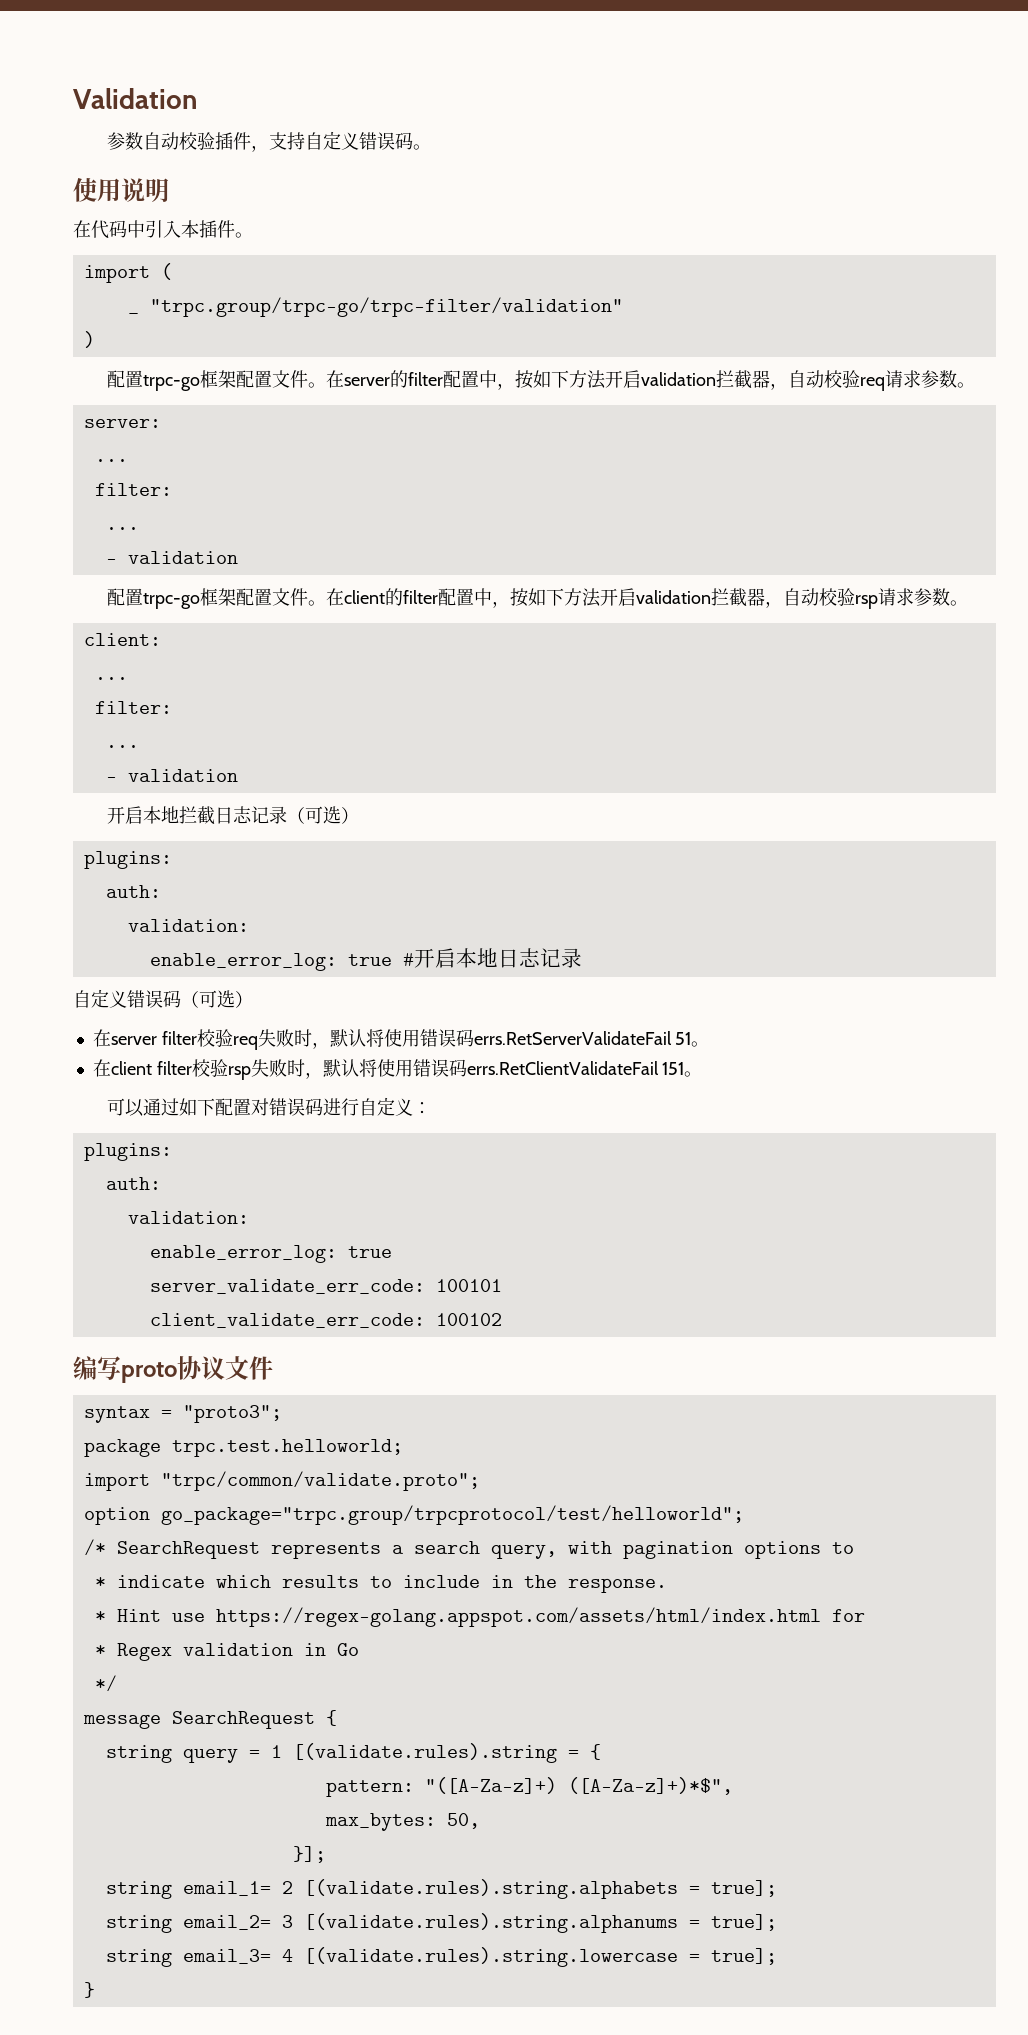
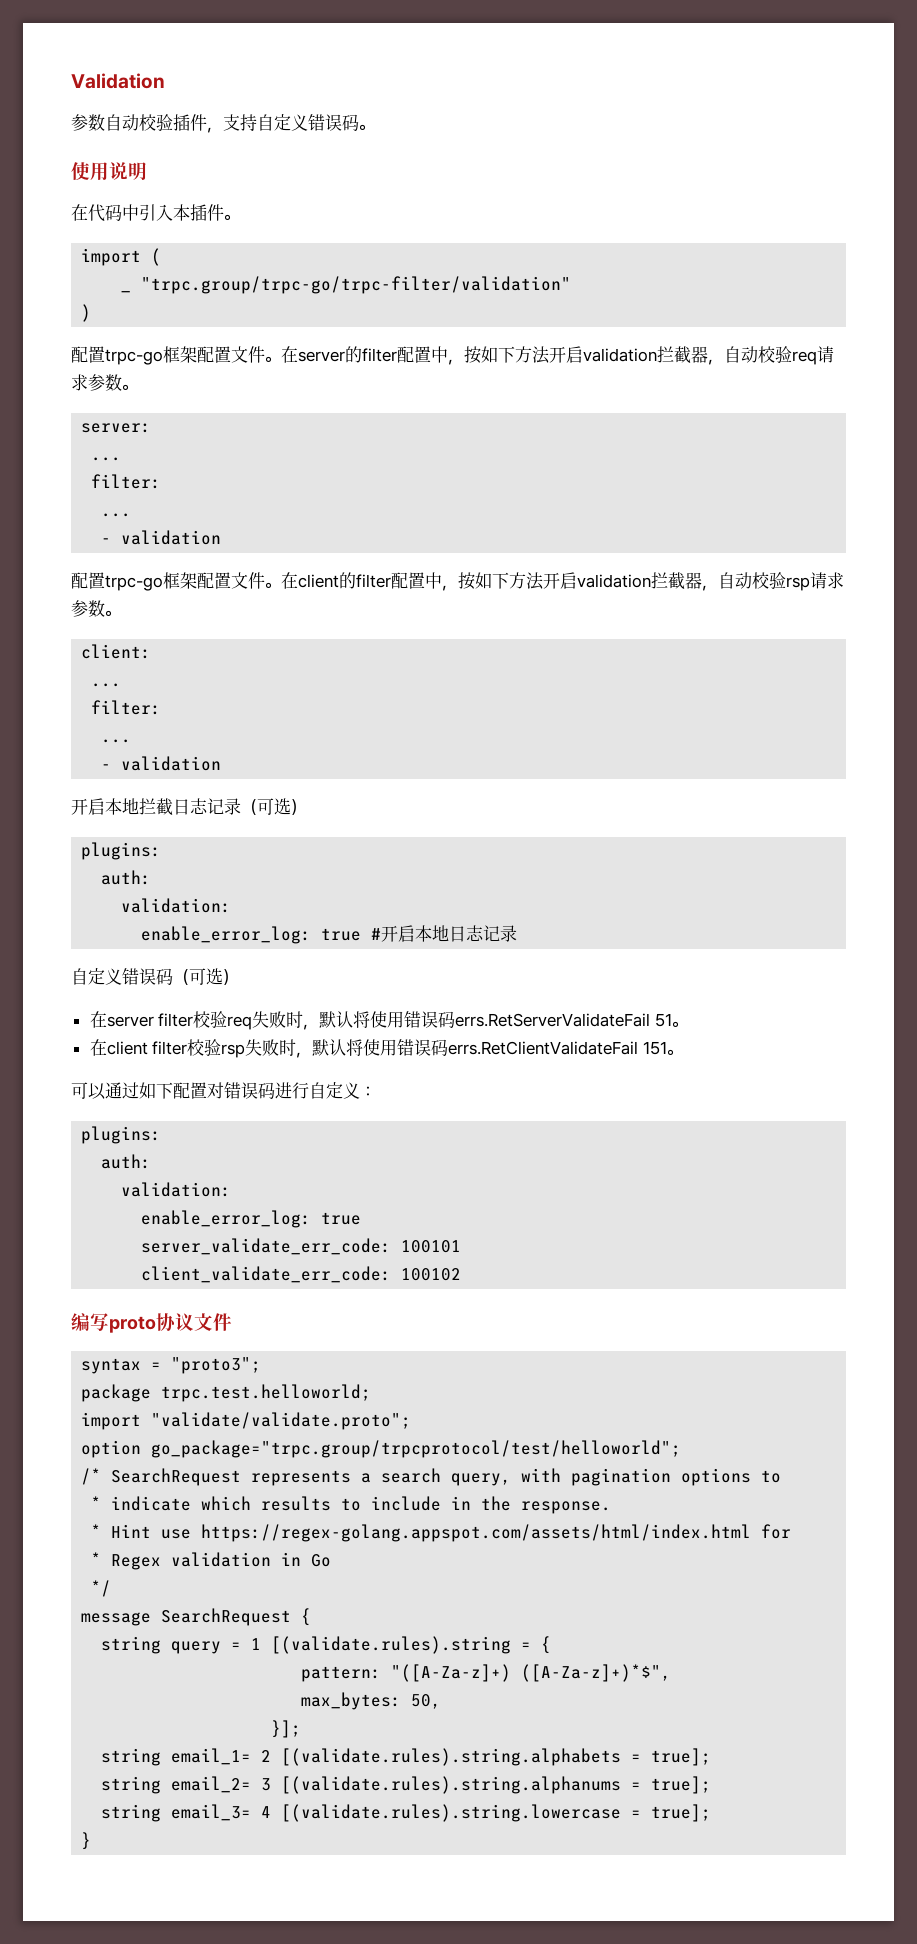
- import "trpc/common/validate.proto";
+ import "validate/validate.proto";

